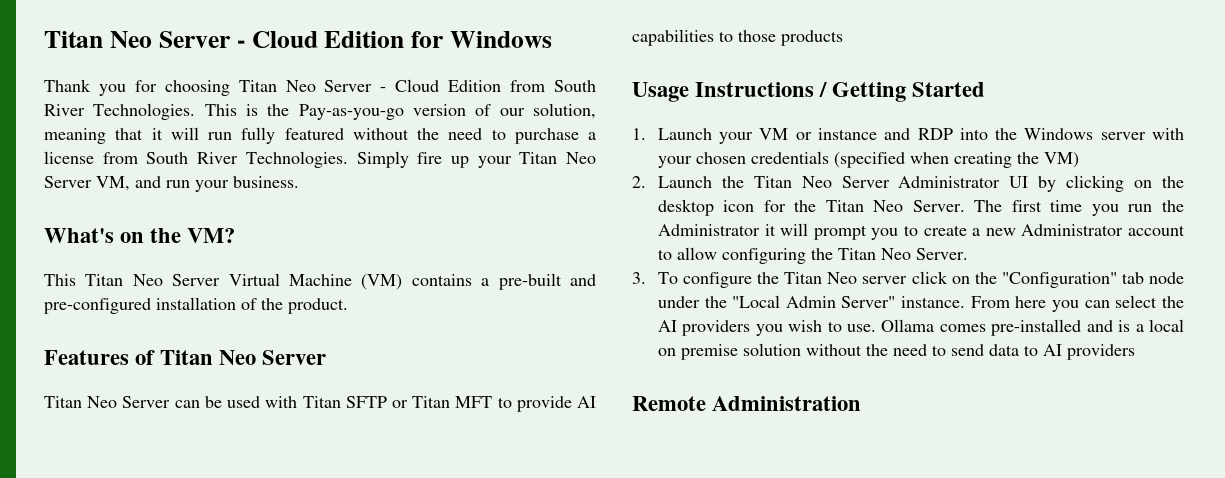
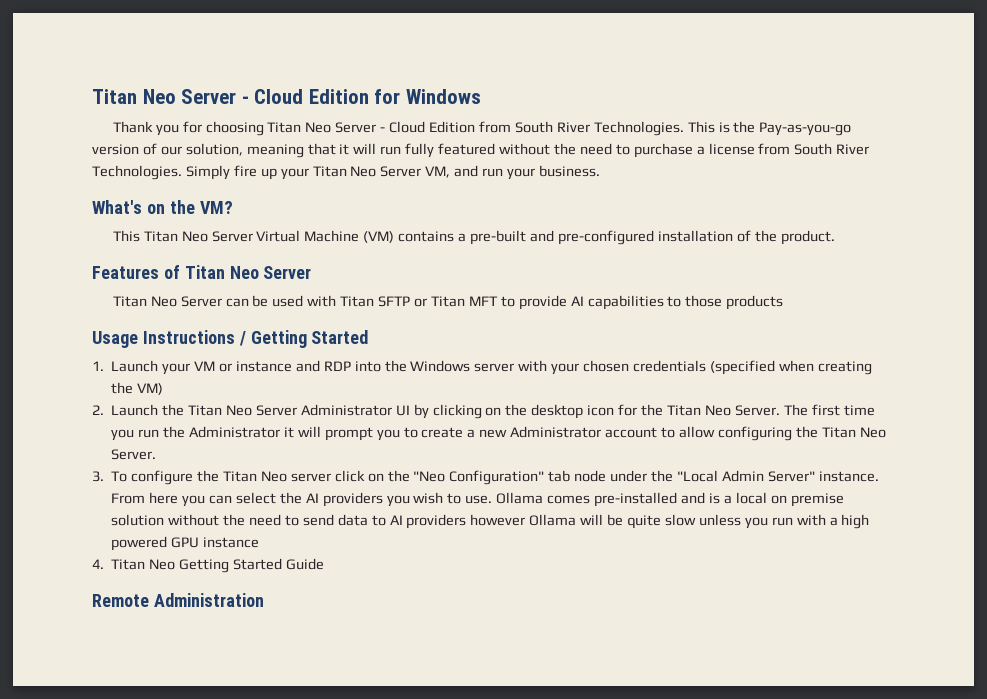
- 3. To configure the Titan Neo server click on the "Configuration" tab node under the "Local Admin Server" instance.
+ 3. To configure the Titan Neo server click on the "Neo Configuration" tab node under the "Local Admin Server" instance.
- Ollama comes pre-installed and is a local on premise solution without the need to send data to AI providers
+ Ollama comes pre-installed and is a local on premise solution without the need to send data to AI providers however Ollama will be quite slow unless you run with a high powered GPU instance
+ 4. Titan Neo Getting Started Guide

